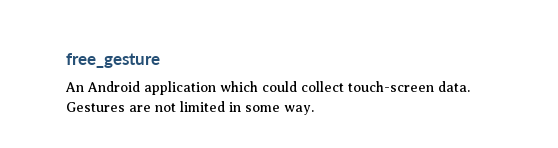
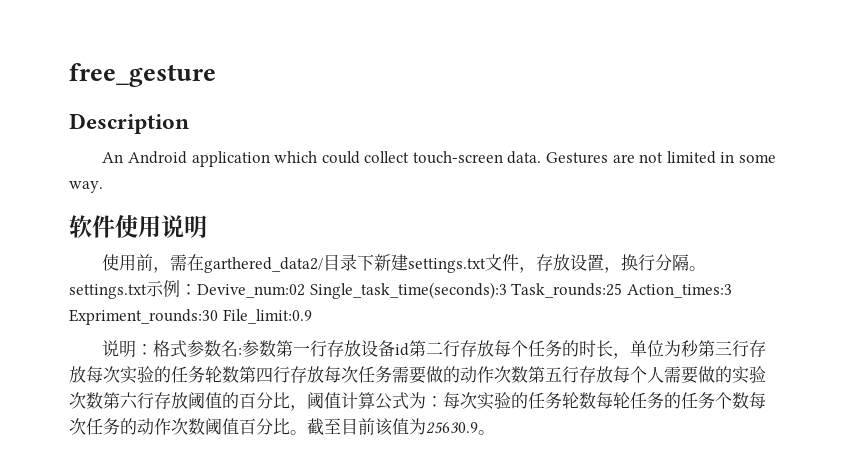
+ Description
+ 软件使用说明
+ 使用前，需在garthered_data2/目录下新建settings.txt文件，存放设置，换行分隔。settings.txt示例：Devive_num:02 Single_task_time(seconds):3 Task_rounds:25 Action_times:3 Expriment_rounds:30 File_limit:0.9
+ 说明：格式参数名:参数第一行存放设备id第二行存放每个任务的时长，单位为秒第三行存放每次实验的任务轮数第四行存放每次任务需要做的动作次数第五行存放每个人需要做的实验次数第六行存放阈值的百分比，阈值计算公式为：每次实验的任务轮数每轮任务的任务个数每次任务的动作次数阈值百分比。截至目前该值为25630.9。

